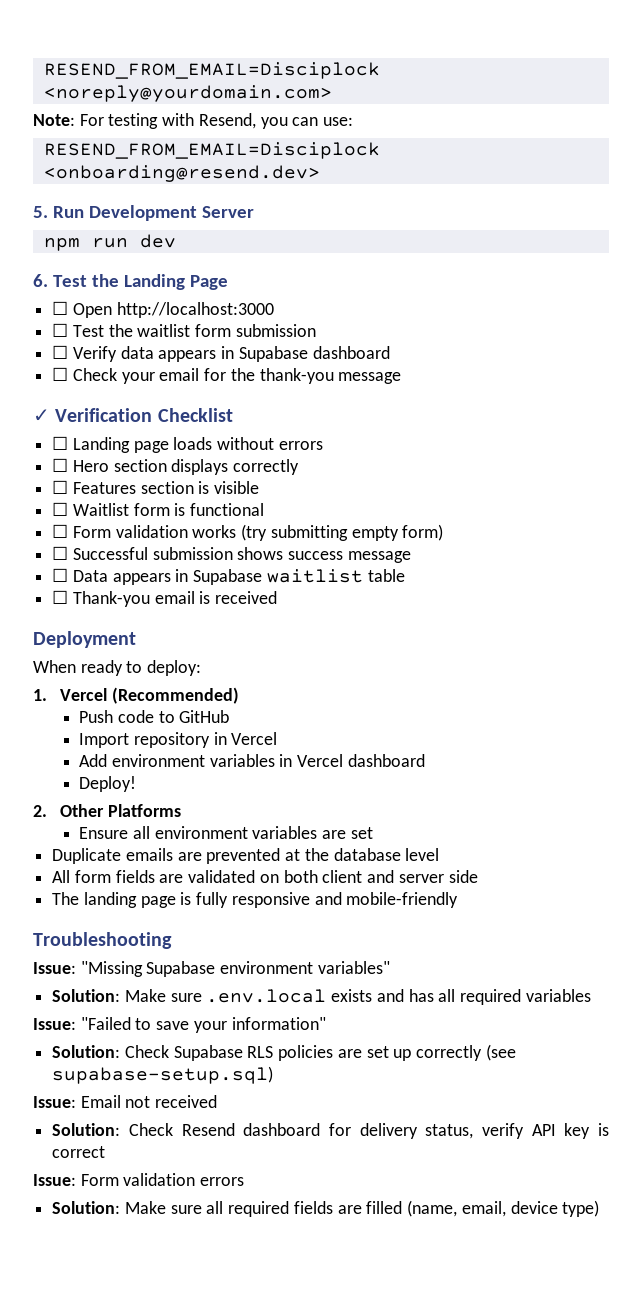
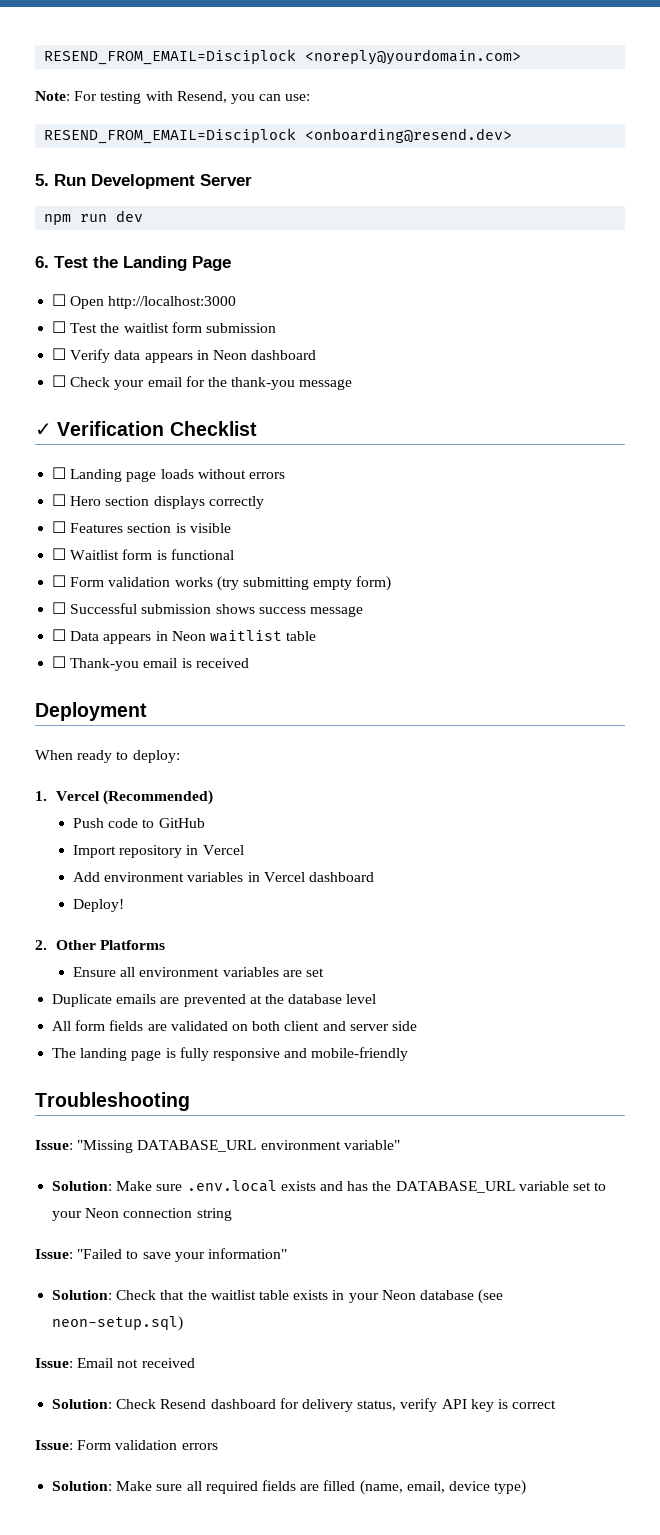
- ☐ Verify data appears in Supabase dashboard
+ ☐ Verify data appears in Neon dashboard
- ☐ Data appears in Supabase waitlist table
+ ☐ Data appears in Neon waitlist table
- Issue: "Missing Supabase environment variables"
+ Issue: "Missing DATABASE_URL environment variable"
- Solution: Make sure .env.local exists and has all required variables
+ Solution: Make sure .env.local exists and has the DATABASE_URL variable set to your Neon connection string
- Solution: Check Supabase RLS policies are set up correctly (see supabase-setup.sql)
+ Solution: Check that the waitlist table exists in your Neon database (see neon-setup.sql)

